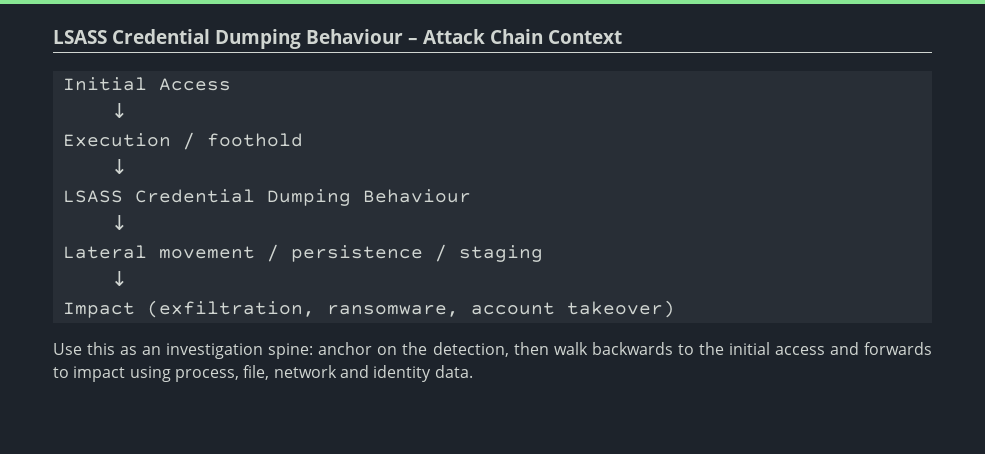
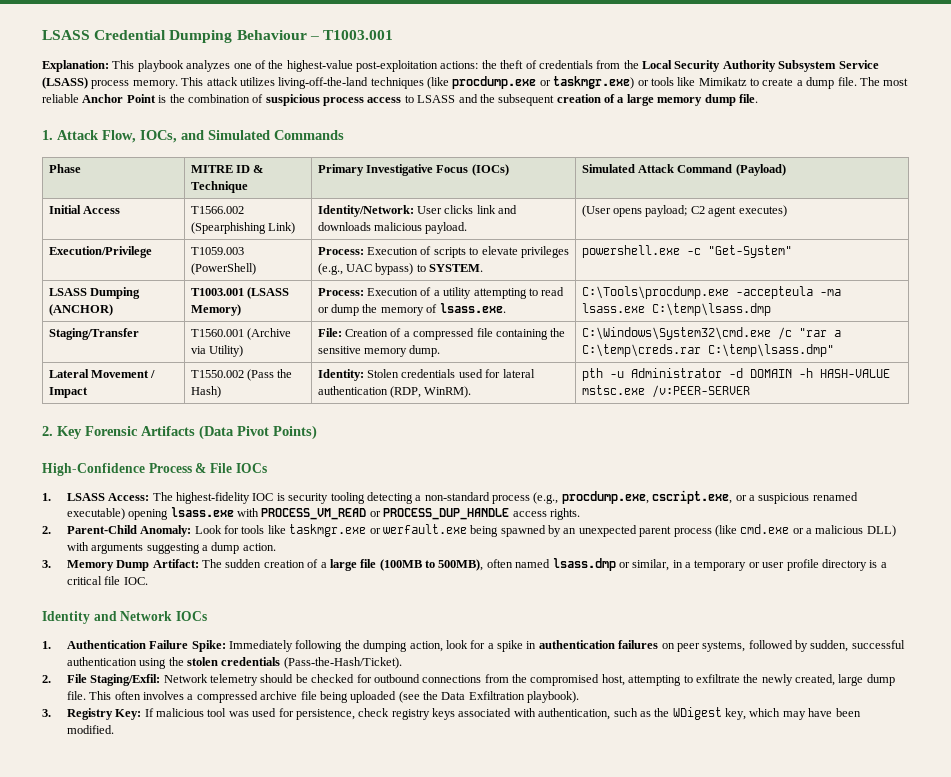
- LSASS Credential Dumping Behaviour – Attack Chain Context
- Initial Access
- ↓
- Execution / foothold
- ↓
- LSASS Credential Dumping Behaviour
- ↓
- Lateral movement / persistence / staging
- ↓
- Impact (exfiltration, ransomware, account takeover)
- Use this as an investigation spine: anchor on the detection, then walk backwards to the initial access and forwards to impact using process, file, network and identity data.
+ LSASS Credential Dumping Behaviour – T1003.001
+ Explanation: This playbook analyzes one of the highest-value post-exploitation actions: the theft of credentials from the Local Security Authority Subsystem Service (LSASS) process memory. This attack utilizes living-off-the-land techniques (like procdump.exe or taskmgr.exe) or tools like Mimikatz to create a dump file. The most reliable Anchor Point is the combination of suspicious process access to LSASS and the subsequent creation of a large memory dump file.
+ 1. Attack Flow, IOCs, and Simulated Commands
+ Phase | MITRE ID & Technique | Primary Investigative Focus (IOCs) | Simulated Attack Command (Payload)
+ Initial Access | T1566.002 (Spearphishing Link) | Identity/Network: User clicks link and downloads malicious payload. | (User opens payload; C2 agent executes)
+ Execution/Privilege | T1059.003 (PowerShell) | Process: Execution of scripts to elevate privileges (e.g., UAC bypass) to SYSTEM. | powershell.exe -c "Get-System"
+ LSASS Dumping (ANCHOR) | T1003.001 (LSASS Memory) | Process: Execution of a utility attempting to read or dump the memory of lsass.exe. | C:\Tools\procdump.exe -accepteula -ma lsass.exe C:\temp\lsass.dmp
+ Staging/Transfer | T1560.001 (Archive via Utility) | File: Creation of a compressed file containing the sensitive memory dump. | C:\Windows\System32\cmd.exe /c "rar a C:\temp\creds.rar C:\temp\lsass.dmp"
+ Lateral Movement / Impact | T1550.002 (Pass the Hash) | Identity: Stolen credentials used for lateral authentication (RDP, WinRM). | pth -u Administrator -d DOMAIN -h HASH-VALUE mstsc.exe /v:PEER-SERVER
+ 2. Key Forensic Artifacts (Data Pivot Points)
+ High-Confidence Process & File IOCs
+ 1. LSASS Access: The highest-fidelity IOC is security tooling detecting a non-standard process (e.g., procdump.exe, cscript.exe, or a suspicious renamed executable) opening lsass.exe with PROCESS_VM_READ or PROCESS_DUP_HANDLE access rights.
+ 2. Parent-Child Anomaly: Look for tools like taskmgr.exe or werfault.exe being spawned by an unexpected parent process (like cmd.exe or a malicious DLL) with arguments suggesting a dump action.
+ 3. Memory Dump Artifact: The sudden creation of a large file (100MB to 500MB), often named lsass.dmp or similar, in a temporary or user profile directory is a critical file IOC.
+ Identity and Network IOCs
+ 1. Authentication Failure Spike: Immediately following the dumping action, look for a spike in authentication failures on peer systems, followed by sudden, successful authentication using the stolen credentials (Pass-the-Hash/Ticket).
+ 2. File Staging/Exfil: Network telemetry should be checked for outbound connections from the compromised host, attempting to exfiltrate the newly created, large dump file. This often involves a compressed archive file being uploaded (see the Data Exfiltration playbook).
+ 3. Registry Key: If malicious tool was used for persistence, check registry keys associated with authentication, such as the WDigest key, which may have been modified.

